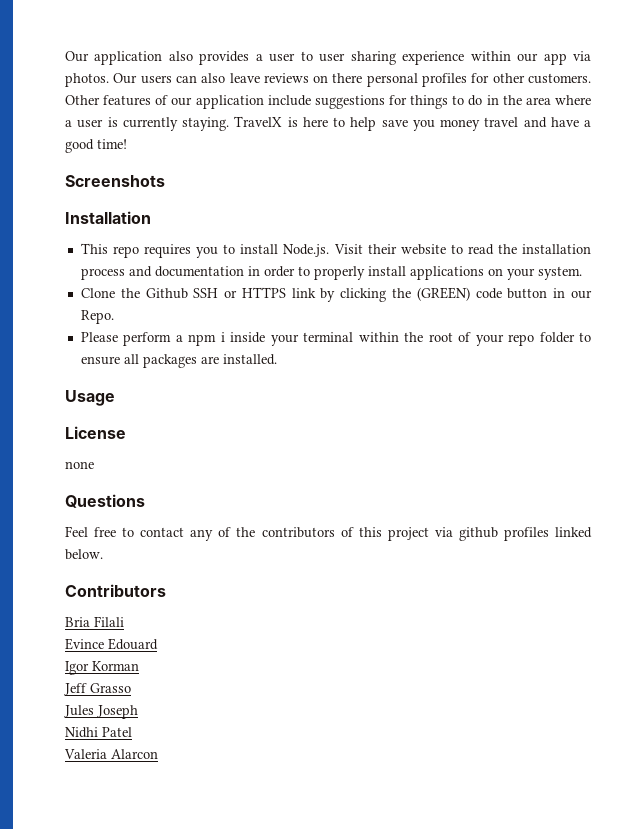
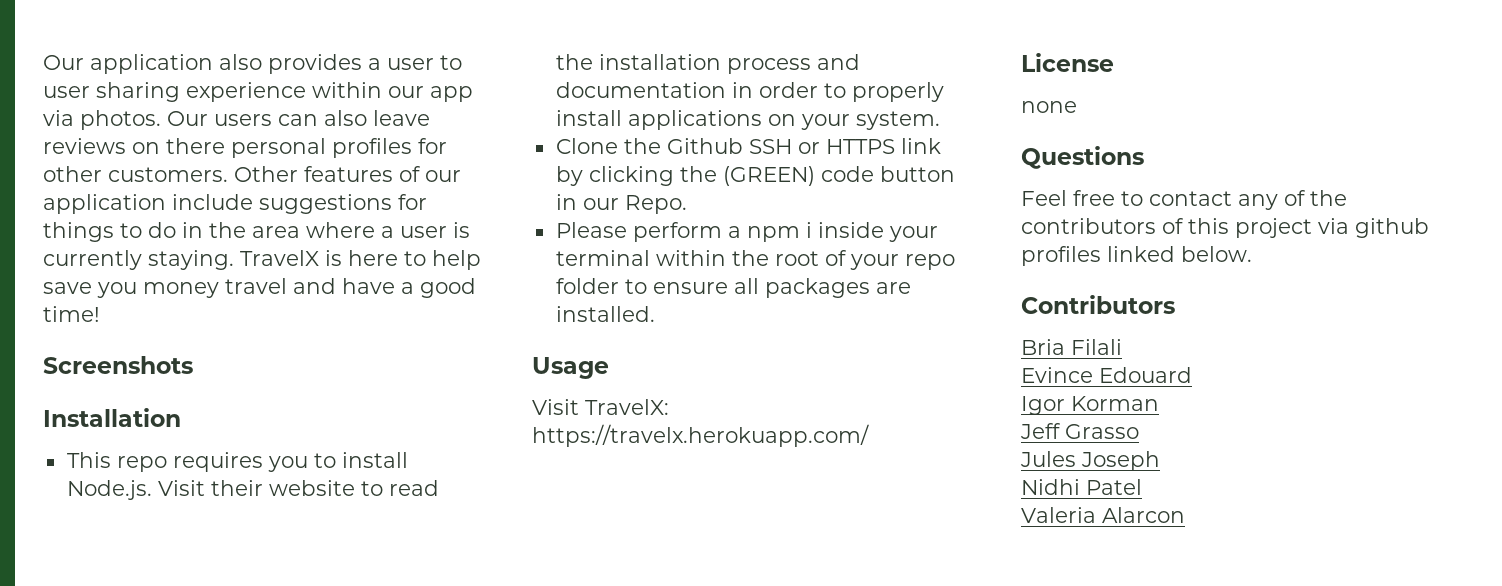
+ Visit TravelX: https://travelx.herokuapp.com/

